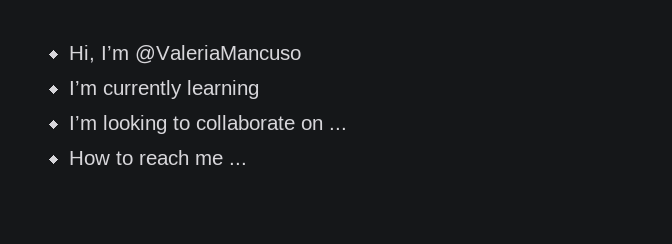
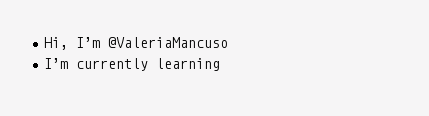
- I’m looking to collaborate on ...
- How to reach me ...

